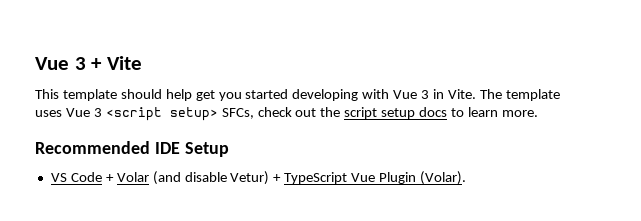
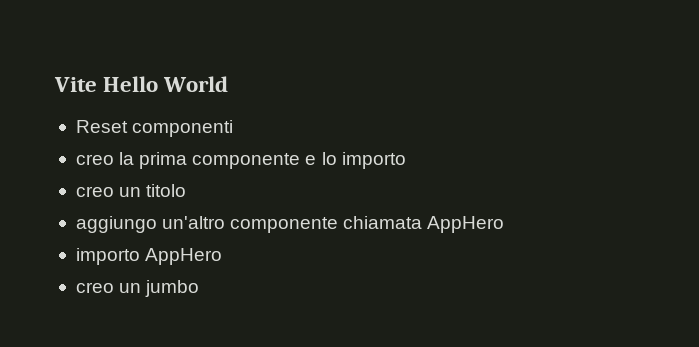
- Vue 3 + Vite
- This template should help get you started developing with Vue 3 in Vite. The template uses Vue 3 <script setup> SFCs, check out the script setup docs to learn more.
- Recommended IDE Setup
- VS Code + Volar (and disable Vetur) + TypeScript Vue Plugin (Volar).
+ Vite Hello World
+ Reset componenti
+ creo la prima componente e lo importo
+ creo un titolo
+ aggiungo un'altro componente chiamata AppHero
+ importo AppHero
+ creo un jumbo

